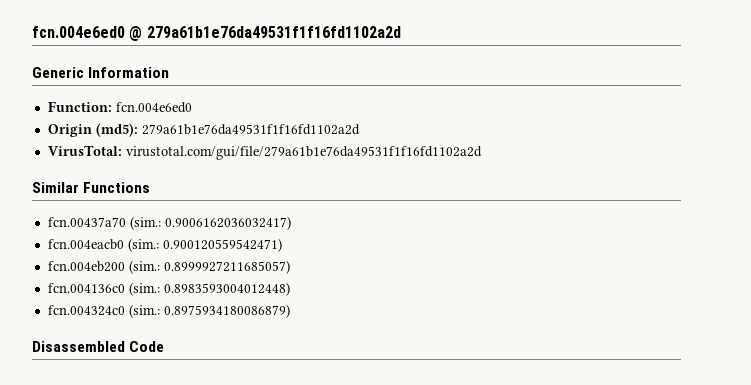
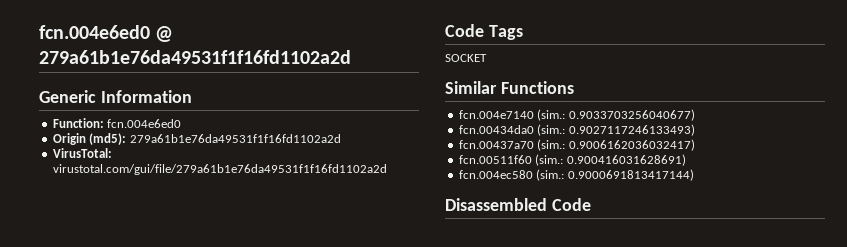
+ Code Tags
+ SOCKET
+ fcn.004e7140 (sim.: 0.9033703256040677)
+ fcn.00434da0 (sim.: 0.9027117246133493)
  fcn.00437a70 (sim.: 0.9006162036032417)
- fcn.004eacb0 (sim.: 0.900120559542471)
- fcn.004eb200 (sim.: 0.8999927211685057)
- fcn.004136c0 (sim.: 0.8983593004012448)
- fcn.004324c0 (sim.: 0.8975934180086879)
+ fcn.00511f60 (sim.: 0.900416031628691)
+ fcn.004ec580 (sim.: 0.9000691813417144)

